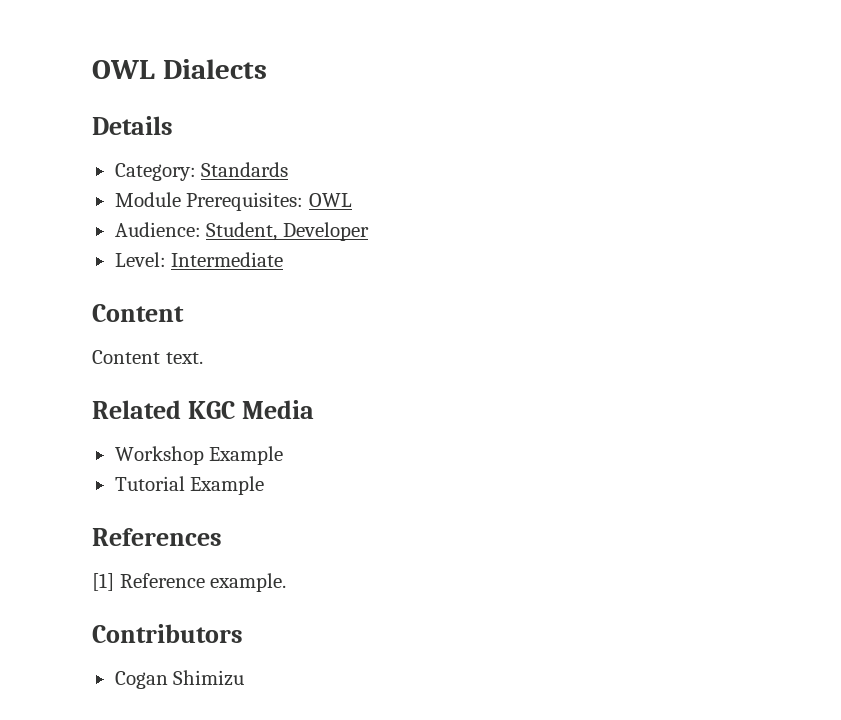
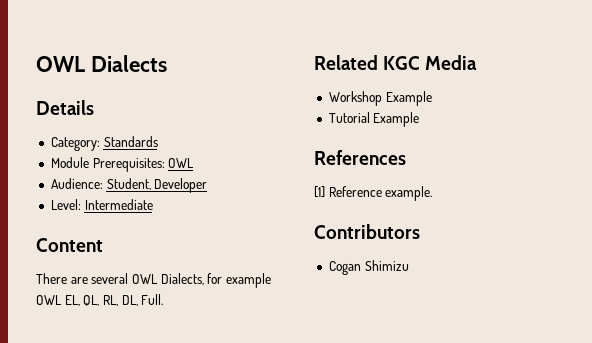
- Content text.
+ There are several OWL Dialects, for example OWL EL, QL, RL, DL, Full.

